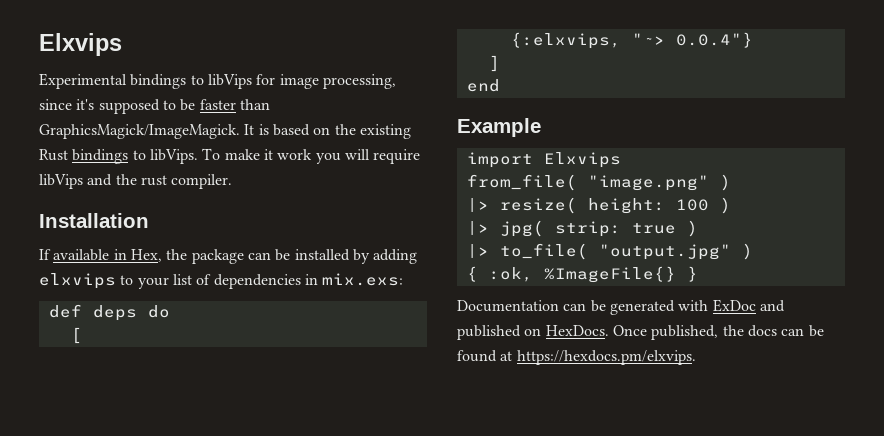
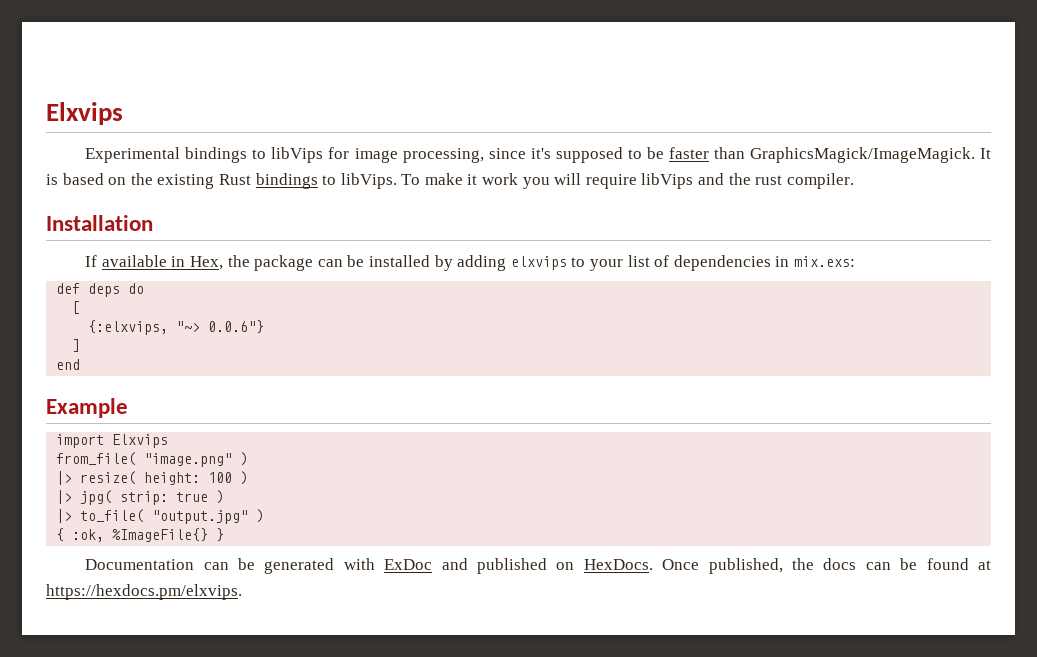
- {:elxvips, "~> 0.0.4"}
+ {:elxvips, "~> 0.0.6"}

